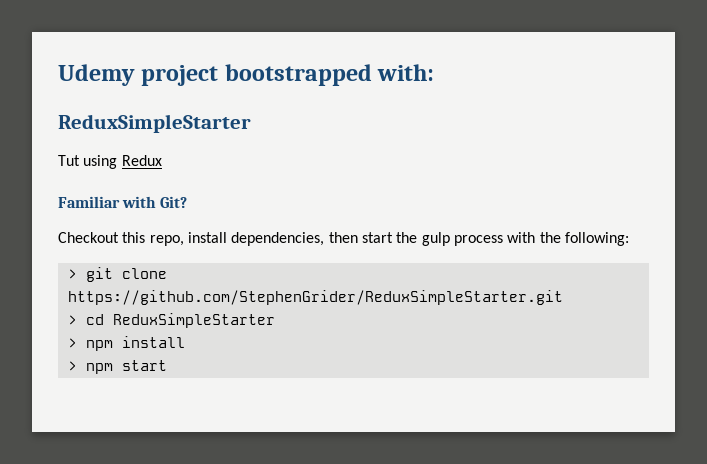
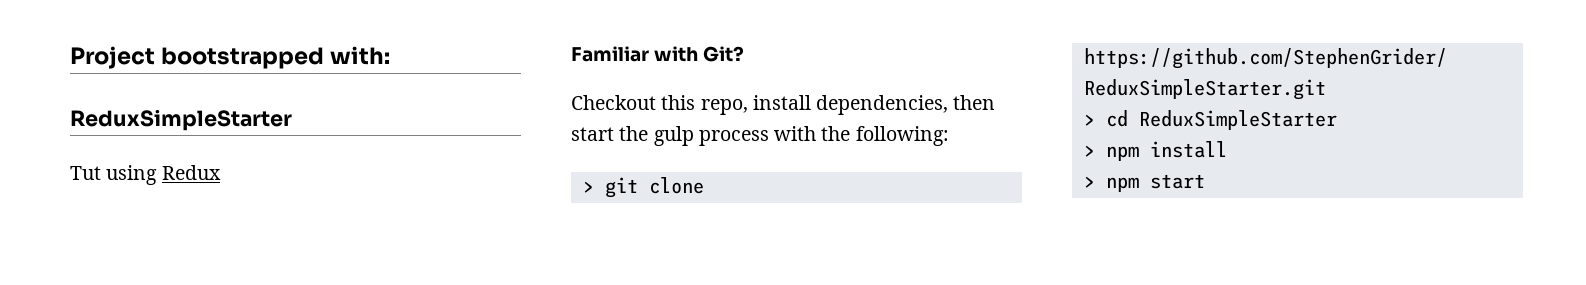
- Udemy project bootstrapped with:
+ Project bootstrapped with:

